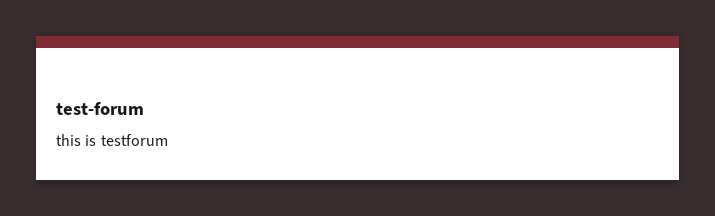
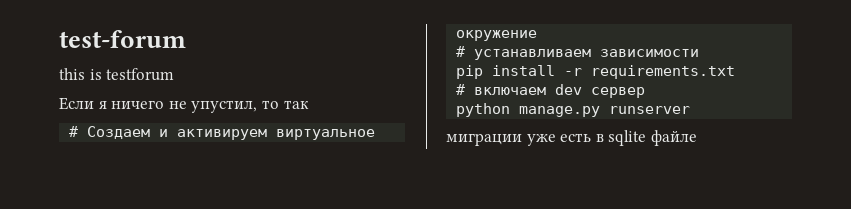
+ Если я ничего не упустил, то так
+ # Создаем и активируем виртуальное окружение
+ # устанавливаем зависимости
+ pip install -r requirements.txt
+ # включаем dev сервер
+ python manage.py runserver
+ миграции уже есть в sqlite файле

